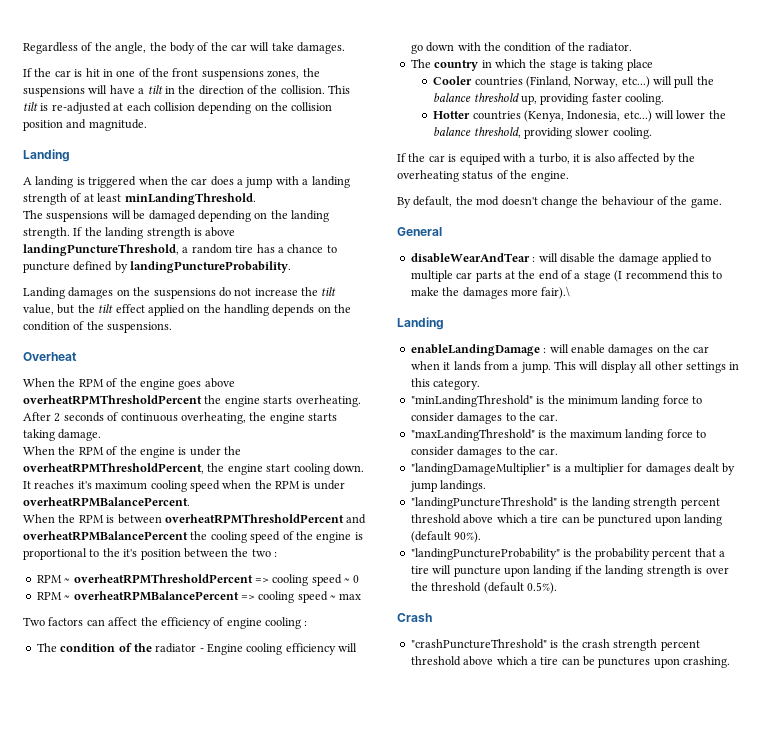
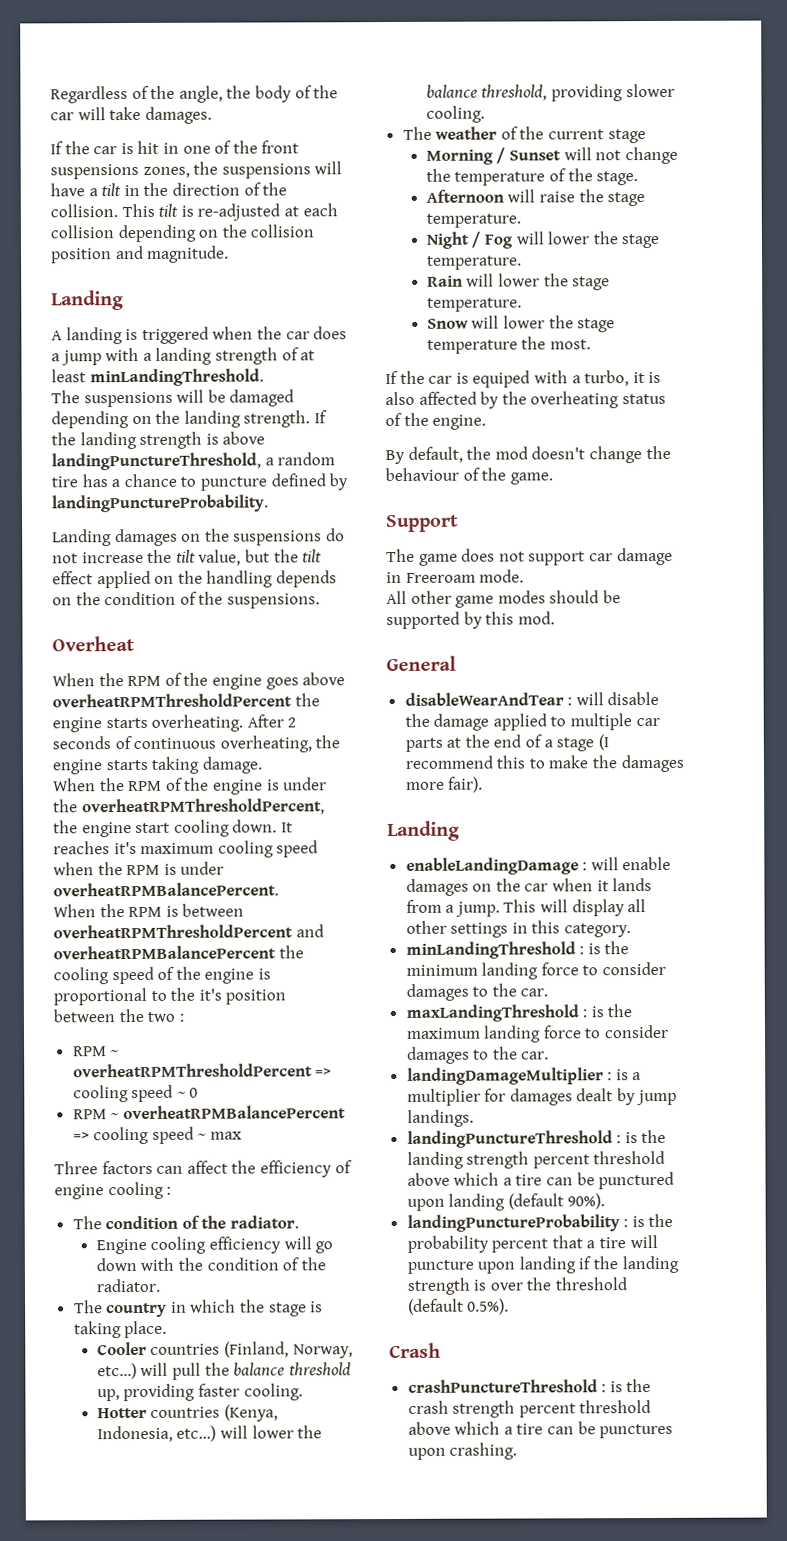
- Two factors can affect the efficiency of engine cooling :
+ Three factors can affect the efficiency of engine cooling :
- The condition of the radiator - Engine cooling efficiency will go down with the condition of the radiator.
+ The condition of the radiator.
+ Engine cooling efficiency will go down with the condition of the radiator.
- The country in which the stage is taking place
+ The country in which the stage is taking place.
+ The weather of the current stage
+ Morning / Sunset will not change the temperature of the stage.
+ Afternoon will raise the stage temperature.
+ Night / Fog will lower the stage temperature.
+ Rain will lower the stage temperature.
+ Snow will lower the stage temperature the most.
+ Support
+ The game does not support car damage in Freeroam mode.
+ All other game modes should be supported by this mod.
- disableWearAndTear : will disable the damage applied to multiple car parts at the end of a stage (I recommend this to make the damages more fair).\
+ disableWearAndTear : will disable the damage applied to multiple car parts at the end of a stage (I recommend this to make the damages more fair).
- "minLandingThreshold" is the minimum landing force to consider damages to the car.
+ minLandingThreshold : is the minimum landing force to consider damages to the car.
- "maxLandingThreshold" is the maximum landing force to consider damages to the car.
+ maxLandingThreshold : is the maximum landing force to consider damages to the car.
- "landingDamageMultiplier" is a multiplier for damages dealt by jump landings.
+ landingDamageMultiplier : is a multiplier for damages dealt by jump landings.
- "landingPunctureThreshold" is the landing strength percent threshold above which a tire can be punctured upon landing (default 90%).
+ landingPunctureThreshold : is the landing strength percent threshold above which a tire can be punctured upon landing (default 90%).
- "landingPunctureProbability" is the probability percent that a tire will puncture upon landing if the landing strength is over the threshold (default 0.5%).
+ landingPunctureProbability : is the probability percent that a tire will puncture upon landing if the landing strength is over the threshold (default 0.5%).
- "crashPunctureThreshold" is the crash strength percent threshold above which a tire can be punctures upon crashing.
+ crashPunctureThreshold : is the crash strength percent threshold above which a tire can be punctures upon crashing.

